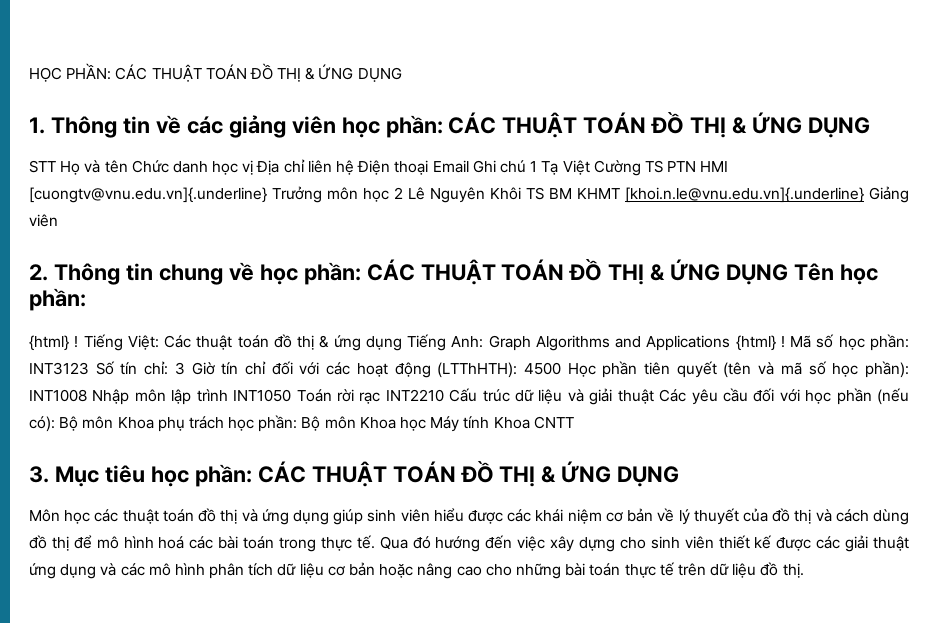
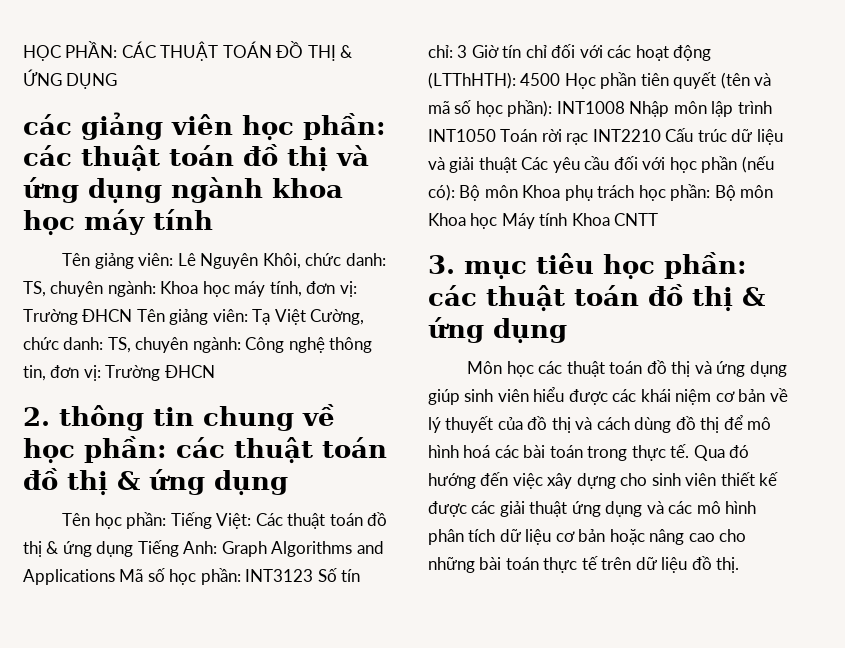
- 1. Thông tin về các giảng viên học phần: CÁC THUẬT TOÁN ĐỒ THỊ & ỨNG DỤNG
- STT Họ và tên Chức danh học vị Địa chỉ liên hệ Điện thoại Email Ghi chú 1 Tạ Việt Cường TS PTN HMI [cuongtv@vnu.edu.vn]{.underline} Trưởng môn học 2 Lê Nguyên Khôi TS BM KHMT [khoi.n.le@vnu.edu.vn]{.underline} Giảng viên
+ các giảng viên học phần: các thuật toán đồ thị và ứng dụng ngành khoa học máy tính
+ Tên giảng viên: Lê Nguyên Khôi, chức danh: TS, chuyên ngành: Khoa học máy tính, đơn vị: Trường ĐHCN Tên giảng viên: Tạ Việt Cường, chức danh: TS, chuyên ngành: Công nghệ thông tin, đơn vị: Trường ĐHCN
- 2. Thông tin chung về học phần: CÁC THUẬT TOÁN ĐỒ THỊ & ỨNG DỤNG Tên học phần:
- {html} !
+ 2. thông tin chung về học phần: các thuật toán đồ thị & ứng dụng
+ Tên học phần:
- Graph Algorithms and Applications {html} ! Mã số học phần:
+ Graph Algorithms and Applications Mã số học phần:
- 3. Mục tiêu học phần: CÁC THUẬT TOÁN ĐỒ THỊ & ỨNG DỤNG
+ 3. mục tiêu học phần: các thuật toán đồ thị & ứng dụng

